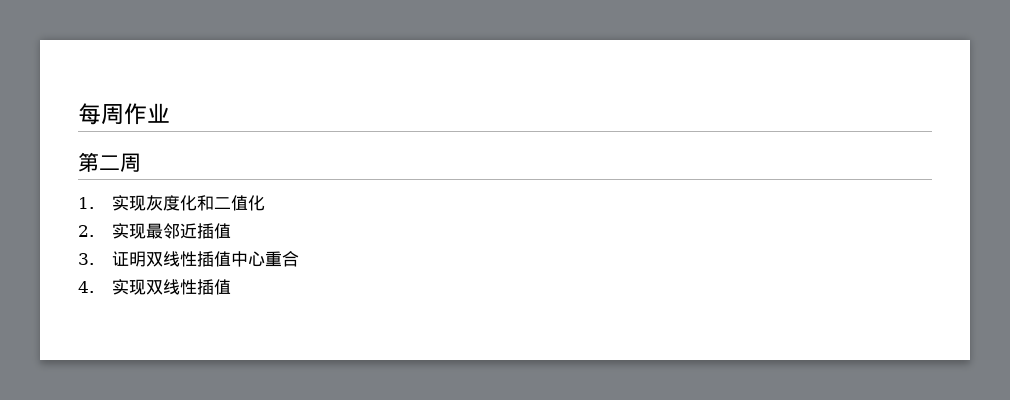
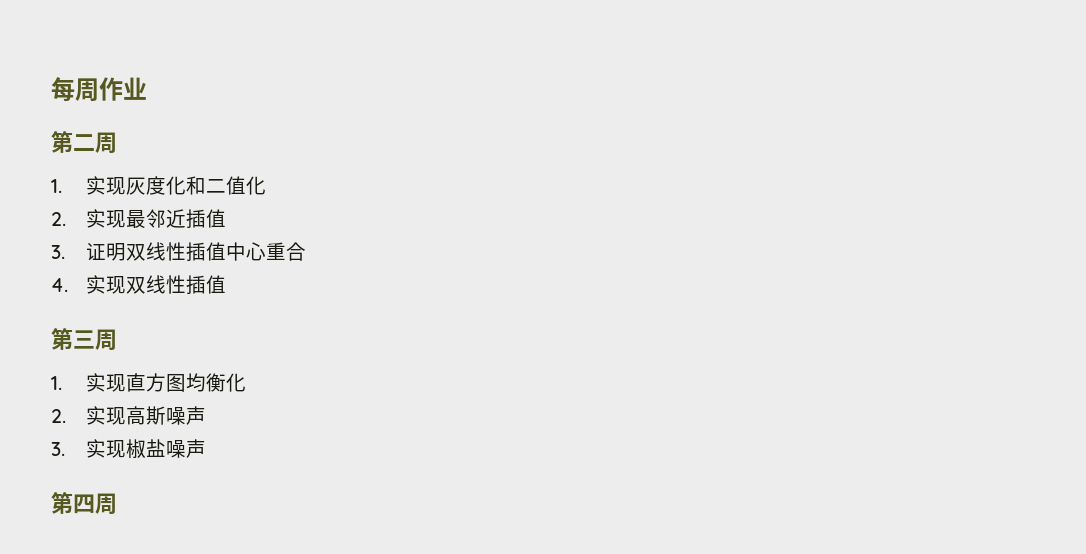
+ 第三周
+ 1.实现直方图均衡化
+ 2.实现高斯噪声
+ 3.实现椒盐噪声
+ 第四周

